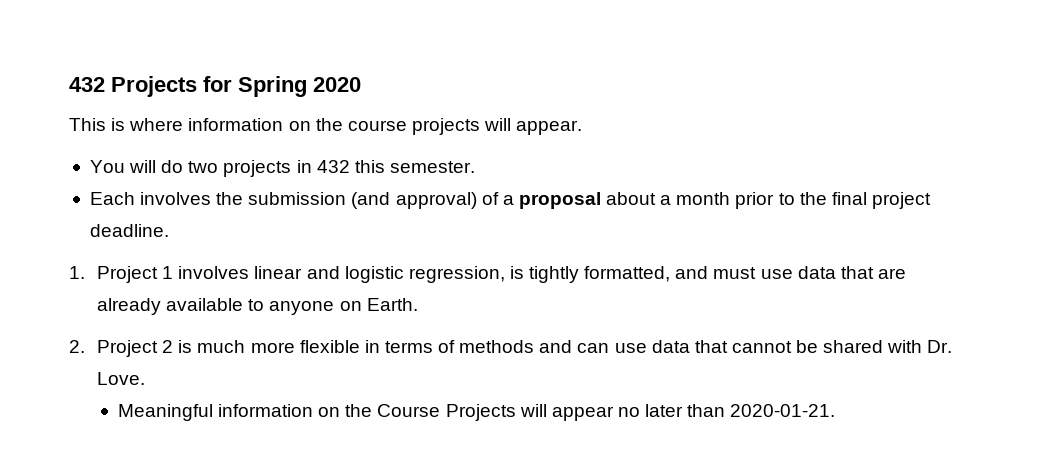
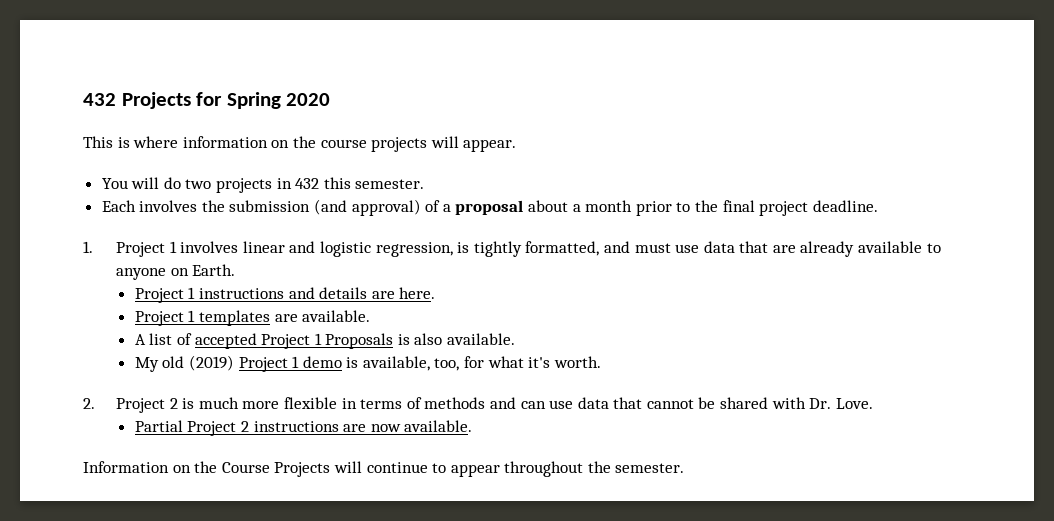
+ Project 1 instructions and details are here.
+ Project 1 templates are available.
+ A list of accepted Project 1 Proposals is also available.
+ My old (2019) Project 1 demo is available, too, for what it's worth.
- Meaningful information on the Course Projects will appear no later than 2020-01-21.
+ Partial Project 2 instructions are now available.
+ Information on the Course Projects will continue to appear throughout the semester.

